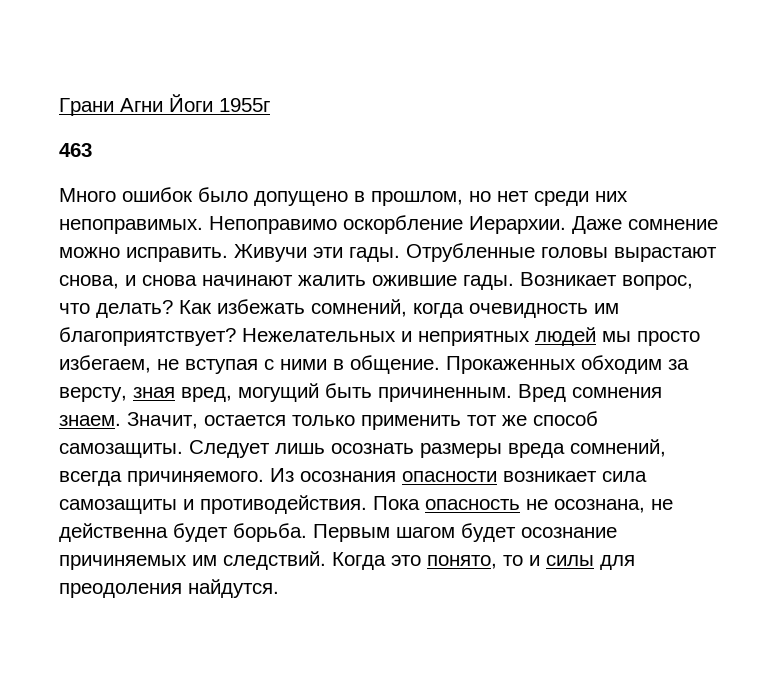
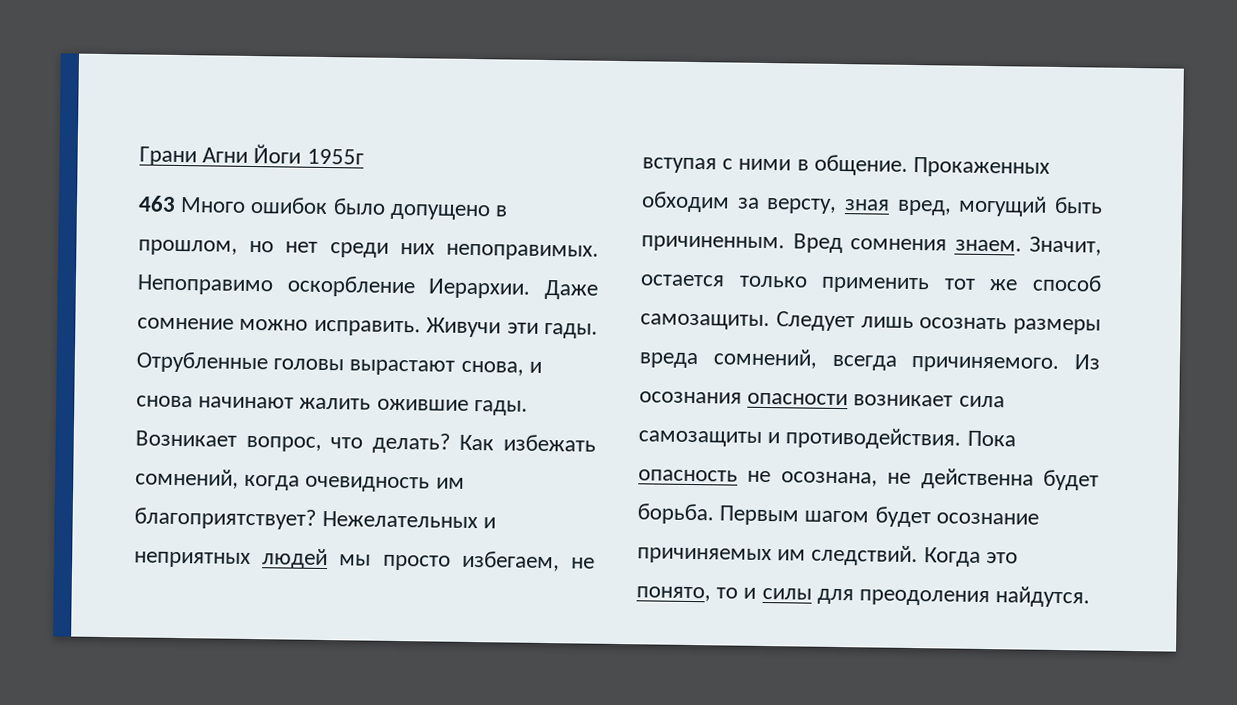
- 463
- Много ошибок было допущено в прошлом, но нет среди них непоправимых.
+ 463 Много ошибок было допущено в прошлом, но нет среди них непоправимых.

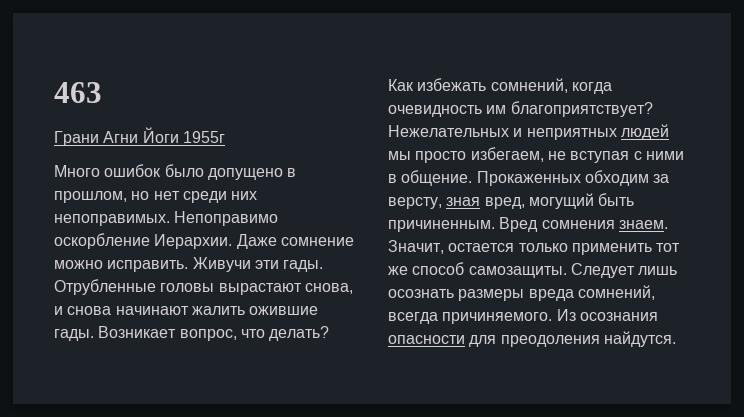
+ 463
- 463 Много ошибок было допущено в прошлом, но нет среди них непоправимых.
+ Много ошибок было допущено в прошлом, но нет среди них непоправимых.
- Из осознания опасности возникает сила самозащиты и противодействия. Пока опасность не осознана, не действенна будет борьба. Первым шагом будет осознание причиняемых им следствий. Когда это понято, то и силы для преодоления найдутся.
+ Из осознания опасности для преодоления найдутся.

